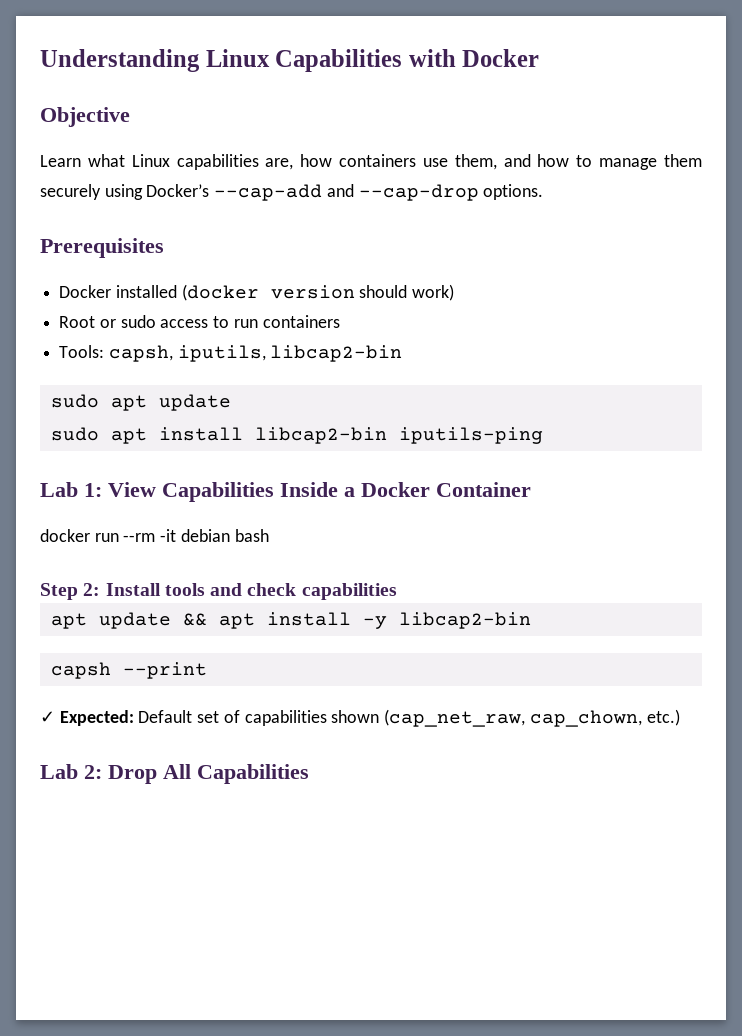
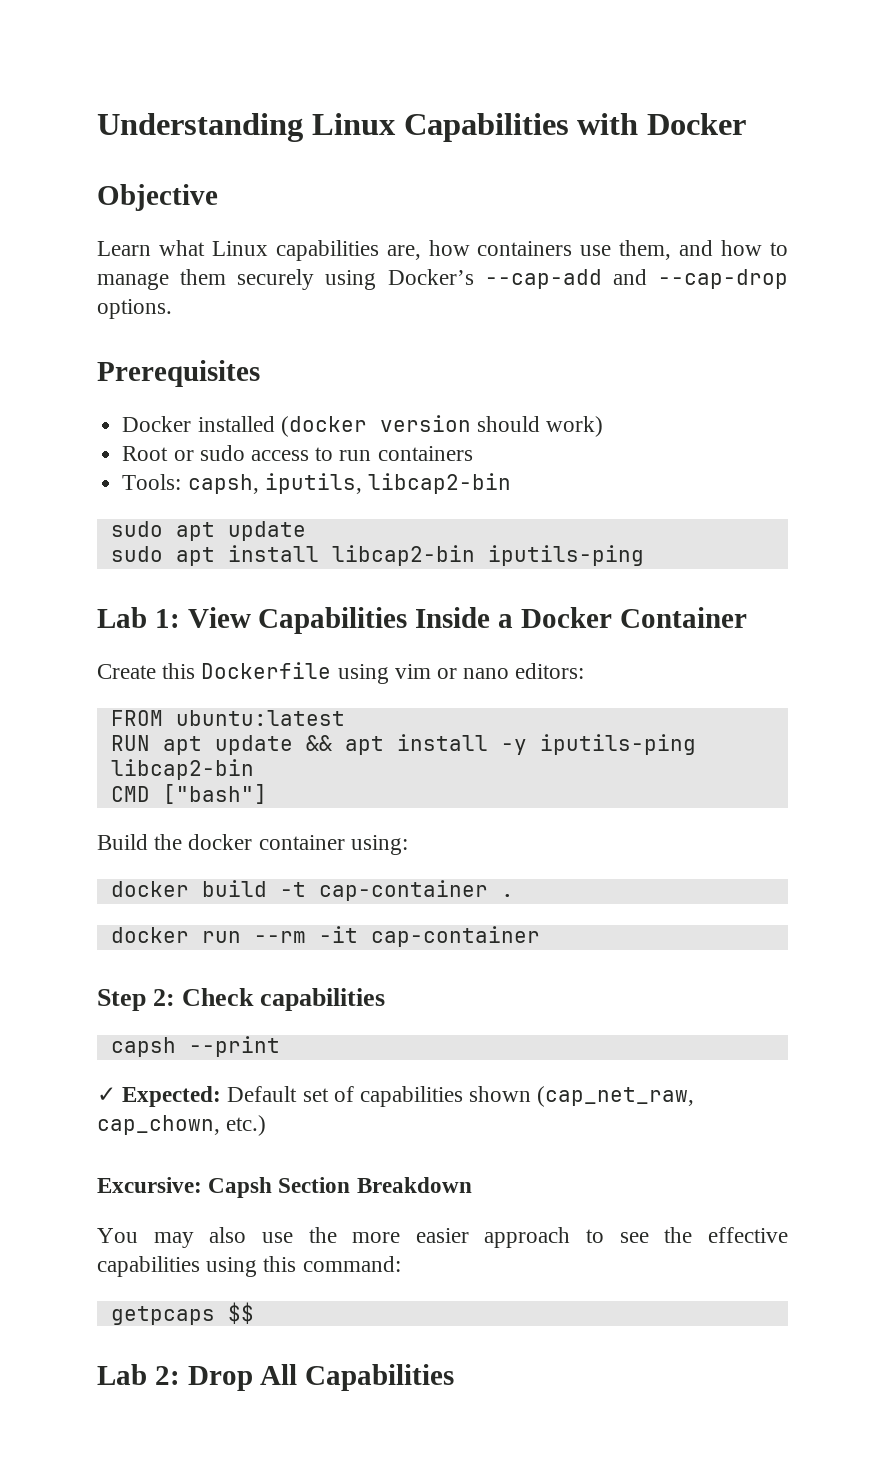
- docker run --rm -it debian bash
- Step 2: Install tools and check capabilities
- apt update && apt install -y libcap2-bin
+ Create this Dockerfile using vim or nano editors:
+ FROM ubuntu:latest
+ RUN apt update && apt install -y iputils-ping libcap2-bin
+ CMD ["bash"]
+ Build the docker container using:
+ docker build -t cap-container .
+ docker run --rm -it cap-container
+ Step 2: Check capabilities
+ Excursive: Capsh Section Breakdown
+ You may also use the more easier approach to see the effective capabilities using this command:
+ getpcaps $$

